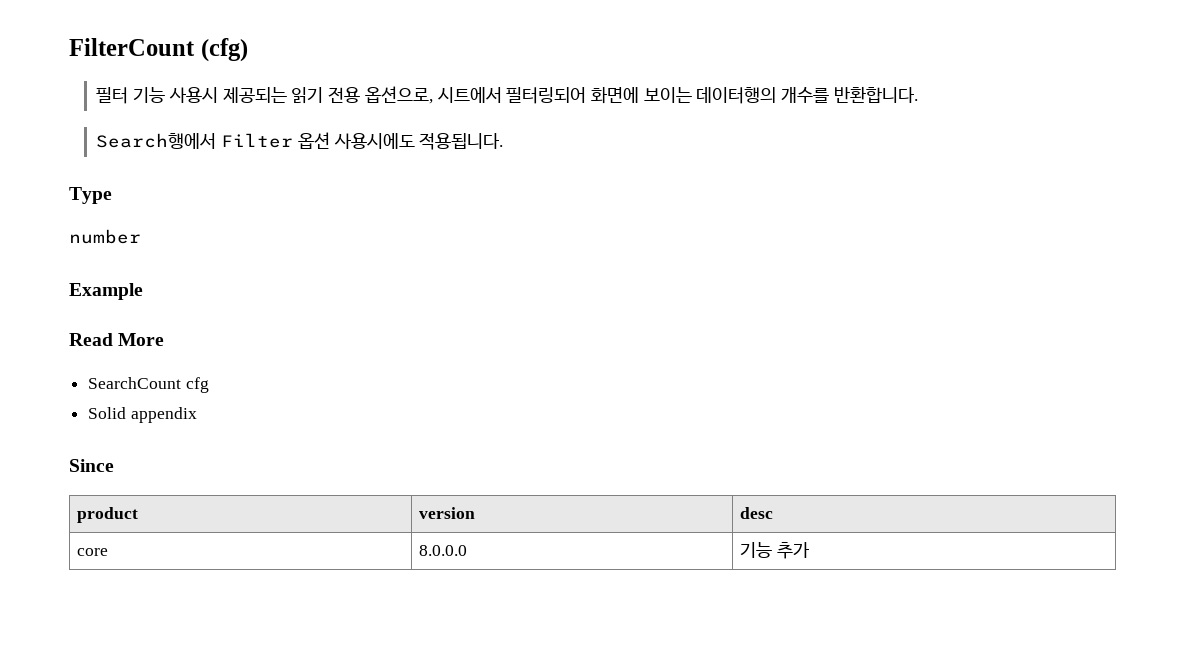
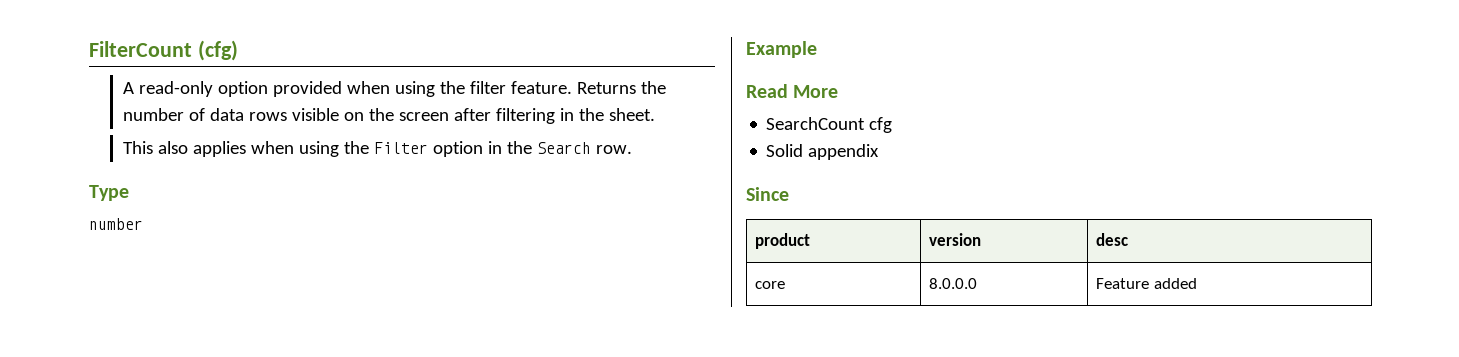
- 필터 기능 사용시 제공되는 읽기 전용 옵션으로, 시트에서 필터링되어 화면에 보이는 데이터행의 개수를 반환합니다.
- Search행에서 Filter 옵션 사용시에도 적용됩니다.
+ A read-only option provided when using the filter feature. Returns the number of data rows visible on the screen after filtering in the sheet.
+ This also applies when using the Filter option in the Search row.
- core | 8.0.0.0 | 기능 추가
+ core | 8.0.0.0 | Feature added

